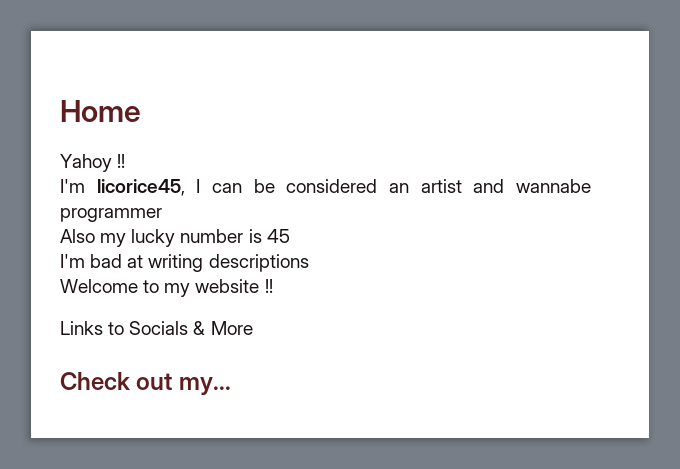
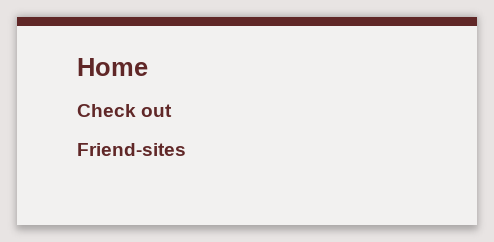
- Yahoy !!
- I'm licorice45, I can be considered an artist and wannabe programmer
- Also my lucky number is 45
- I'm bad at writing descriptions
- Welcome to my website !!
- Links to Socials & More
- Check out my...
+ Check out
+ Friend-sites

